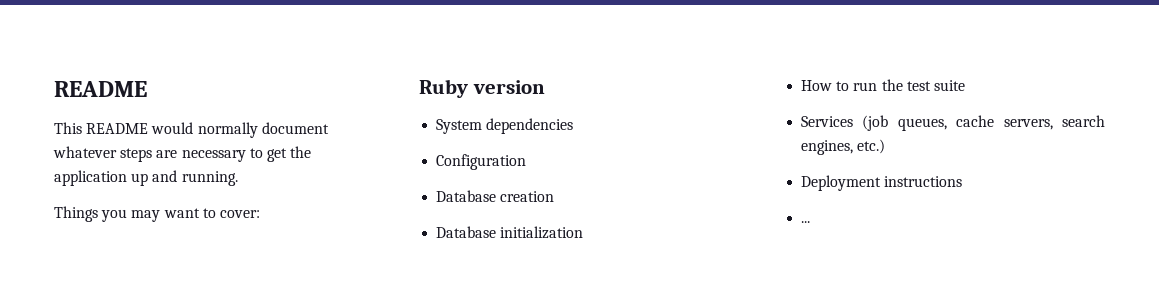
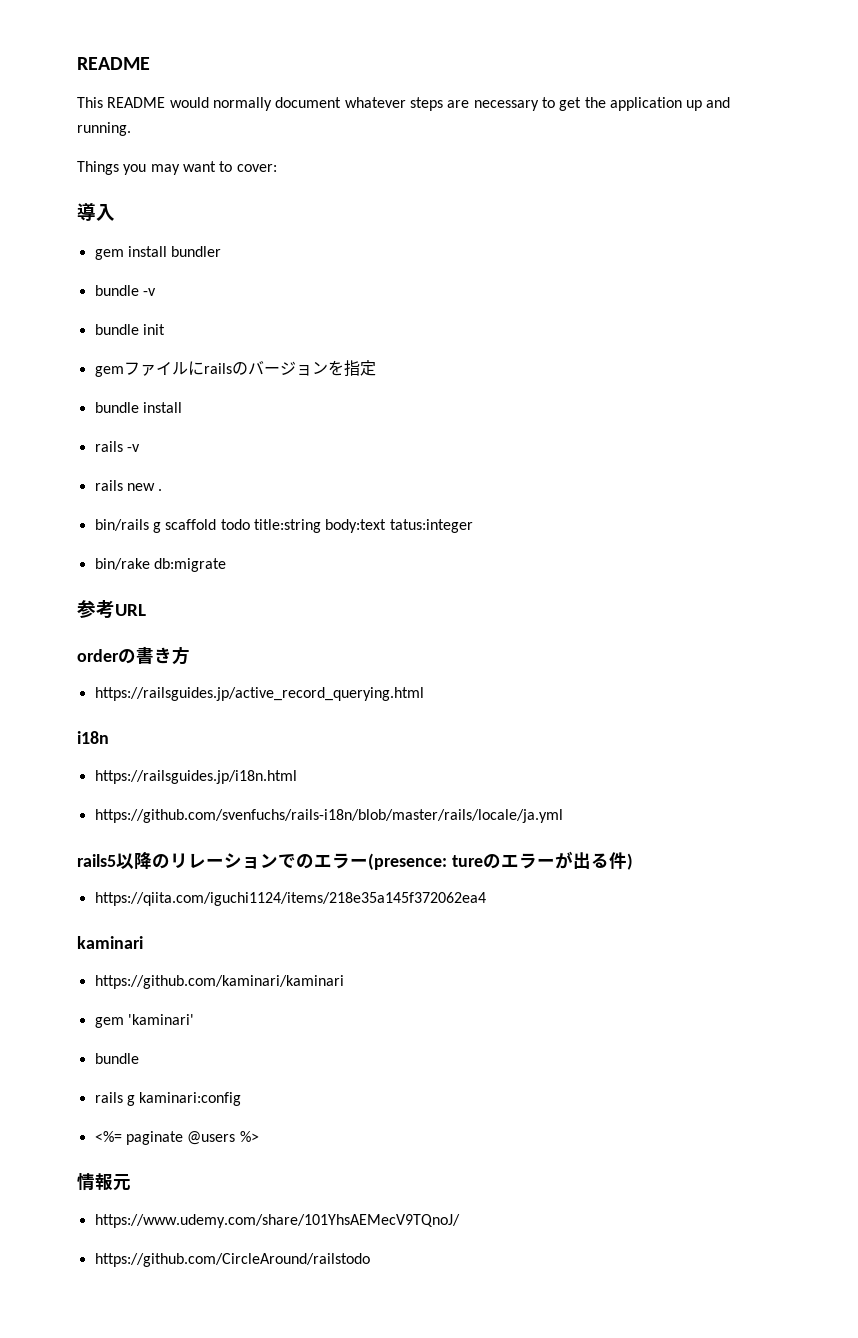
- Ruby version
- System dependencies
- Configuration
- Database creation
- Database initialization
- How to run the test suite
- Services (job queues, cache servers, search engines, etc.)
- Deployment instructions
- ...
+ 導入
+ gem install bundler
+ bundle -v
+ bundle init
+ gemファイルにrailsのバージョンを指定
+ bundle install
+ rails -v
+ rails new .
+ bin/rails g scaffold todo title:string body:text tatus:integer
+ bin/rake db:migrate
+ 参考URL
+ orderの書き方
+ https://railsguides.jp/active_record_querying.html
+ i18n
+ https://railsguides.jp/i18n.html
+ https://github.com/svenfuchs/rails-i18n/blob/master/rails/locale/ja.yml
+ rails5以降のリレーションでのエラー(presence: tureのエラーが出る件)
+ https://qiita.com/iguchi1124/items/218e35a145f372062ea4
+ kaminari
+ https://github.com/kaminari/kaminari
+ gem 'kaminari'
+ bundle
+ rails g kaminari:config
+ <%= paginate @users %>
+ 情報元
+ https://www.udemy.com/share/101YhsAEMecV9TQnoJ/
+ https://github.com/CircleAround/railstodo

